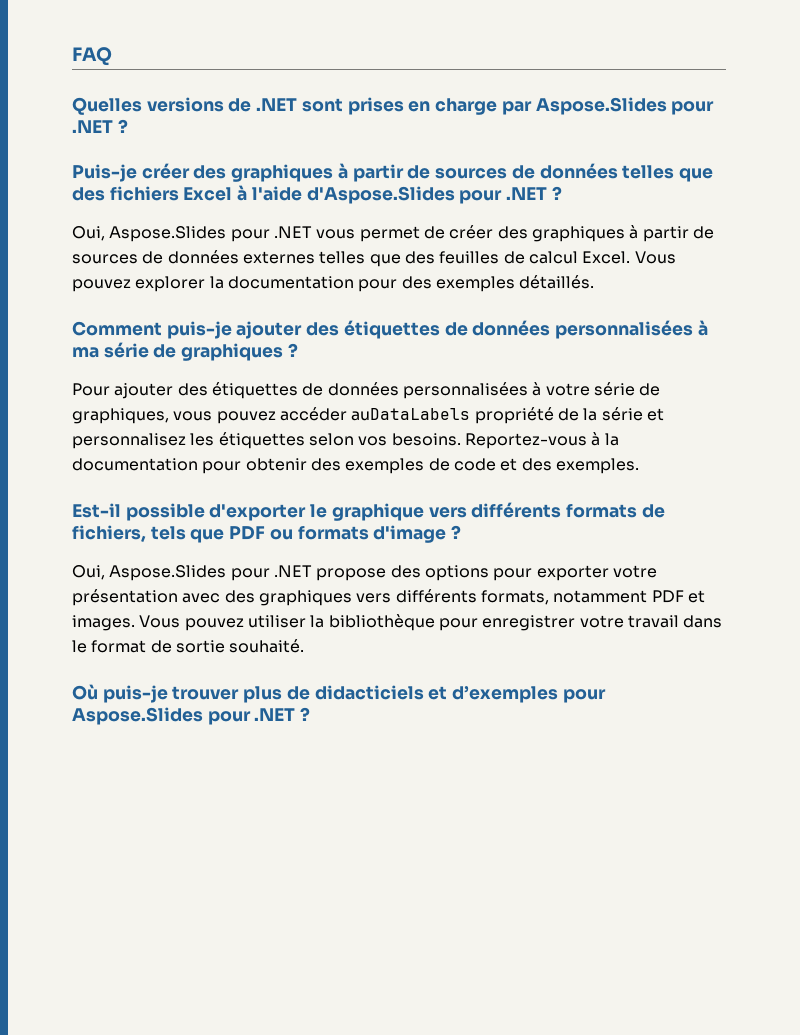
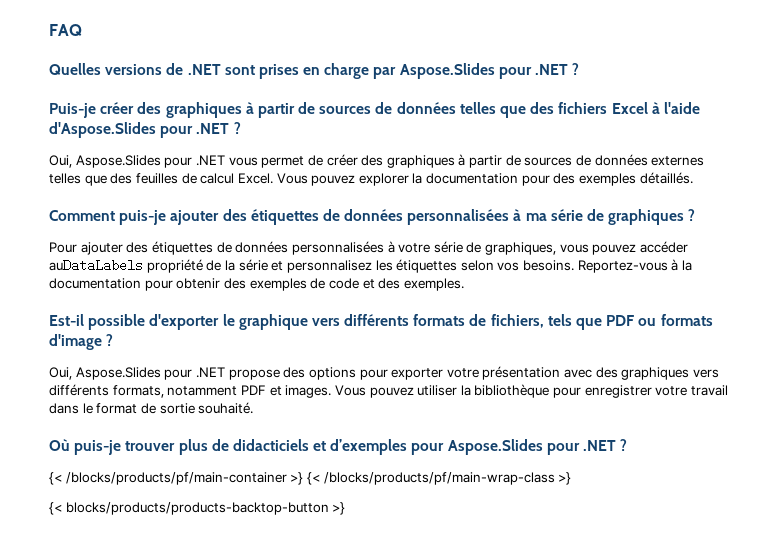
+ {< /blocks/products/pf/main-container >} {< /blocks/products/pf/main-wrap-class >}
+ {< blocks/products/products-backtop-button >}

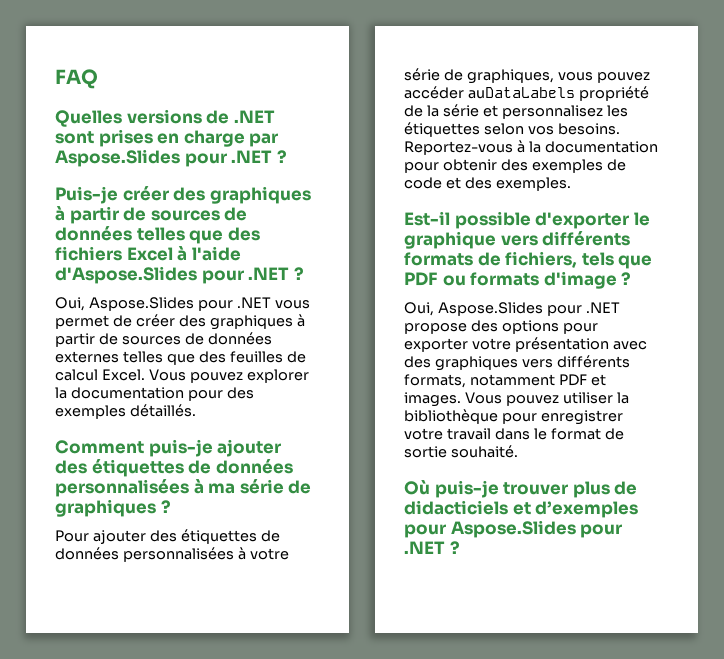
- {< /blocks/products/pf/main-container >} {< /blocks/products/pf/main-wrap-class >}
- {< blocks/products/products-backtop-button >}

